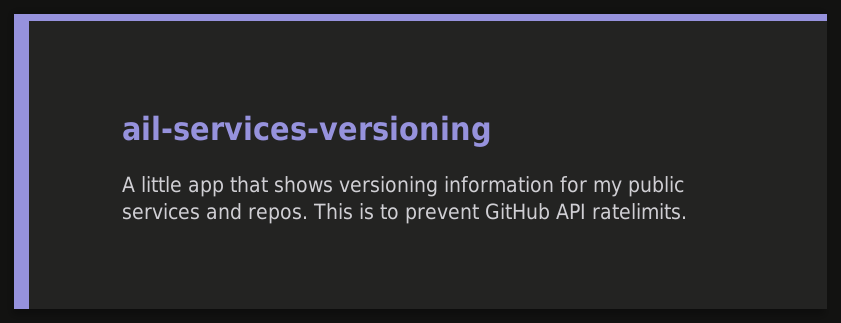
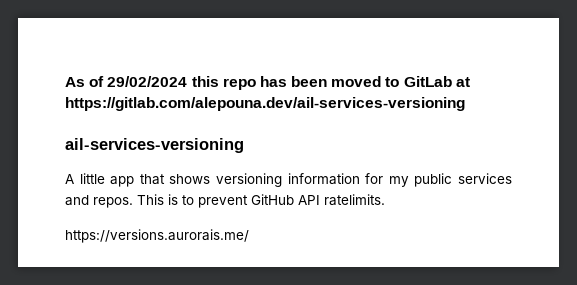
+ As of 29/02/2024 this repo has been moved to GitLab at https://gitlab.com/alepouna.dev/ail-services-versioning
+ https://versions.aurorais.me/

